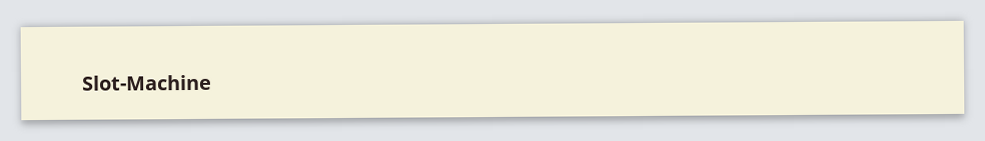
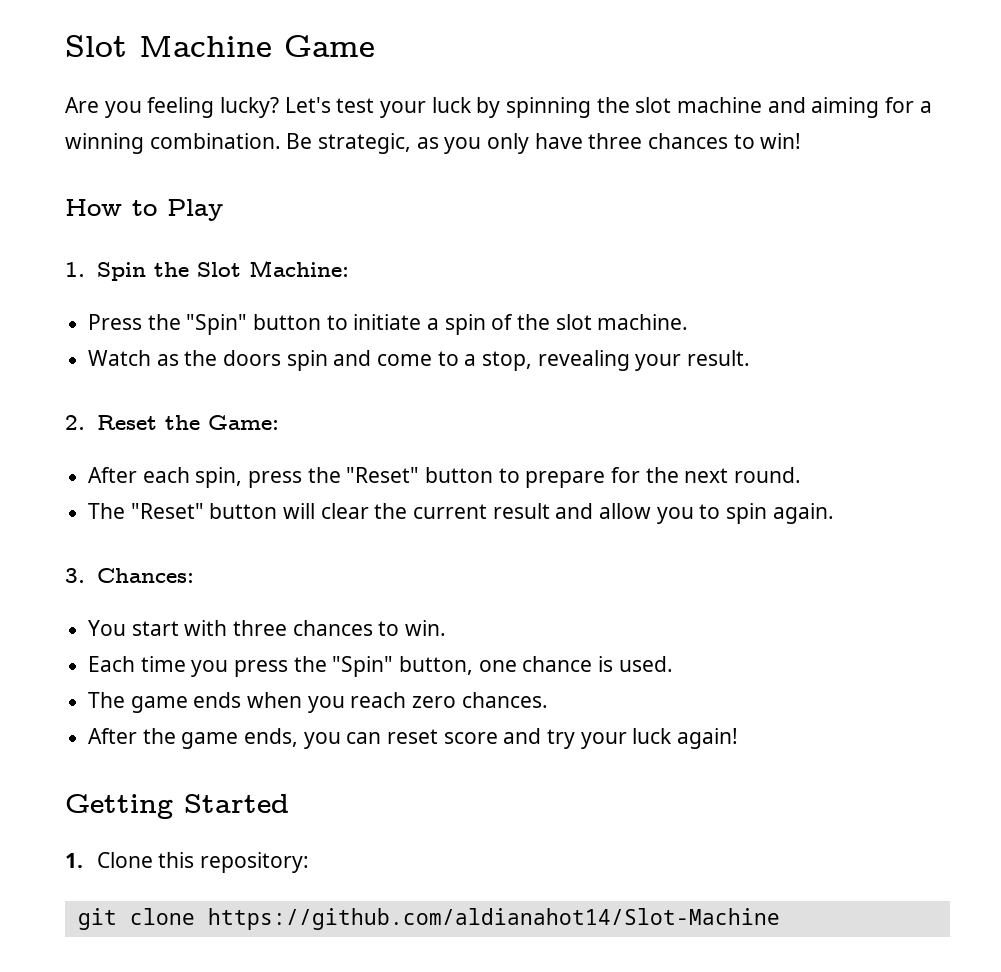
- Slot-Machine
+ Slot Machine Game
+ Are you feeling lucky? Let's test your luck by spinning the slot machine and aiming for a winning combination. Be strategic, as you only have three chances to win!
+ How to Play
+ 1. Spin the Slot Machine:
+ Press the "Spin" button to initiate a spin of the slot machine.
+ Watch as the doors spin and come to a stop, revealing your result.
+ 2. Reset the Game:
+ After each spin, press the "Reset" button to prepare for the next round.
+ The "Reset" button will clear the current result and allow you to spin again.
+ 3. Chances:
+ You start with three chances to win.
+ Each time you press the "Spin" button, one chance is used.
+ The game ends when you reach zero chances.
+ After the game ends, you can reset score and try your luck again!
+ Getting Started
+ 1. Clone this repository:
+ git clone https://github.com/aldianahot14/Slot-Machine

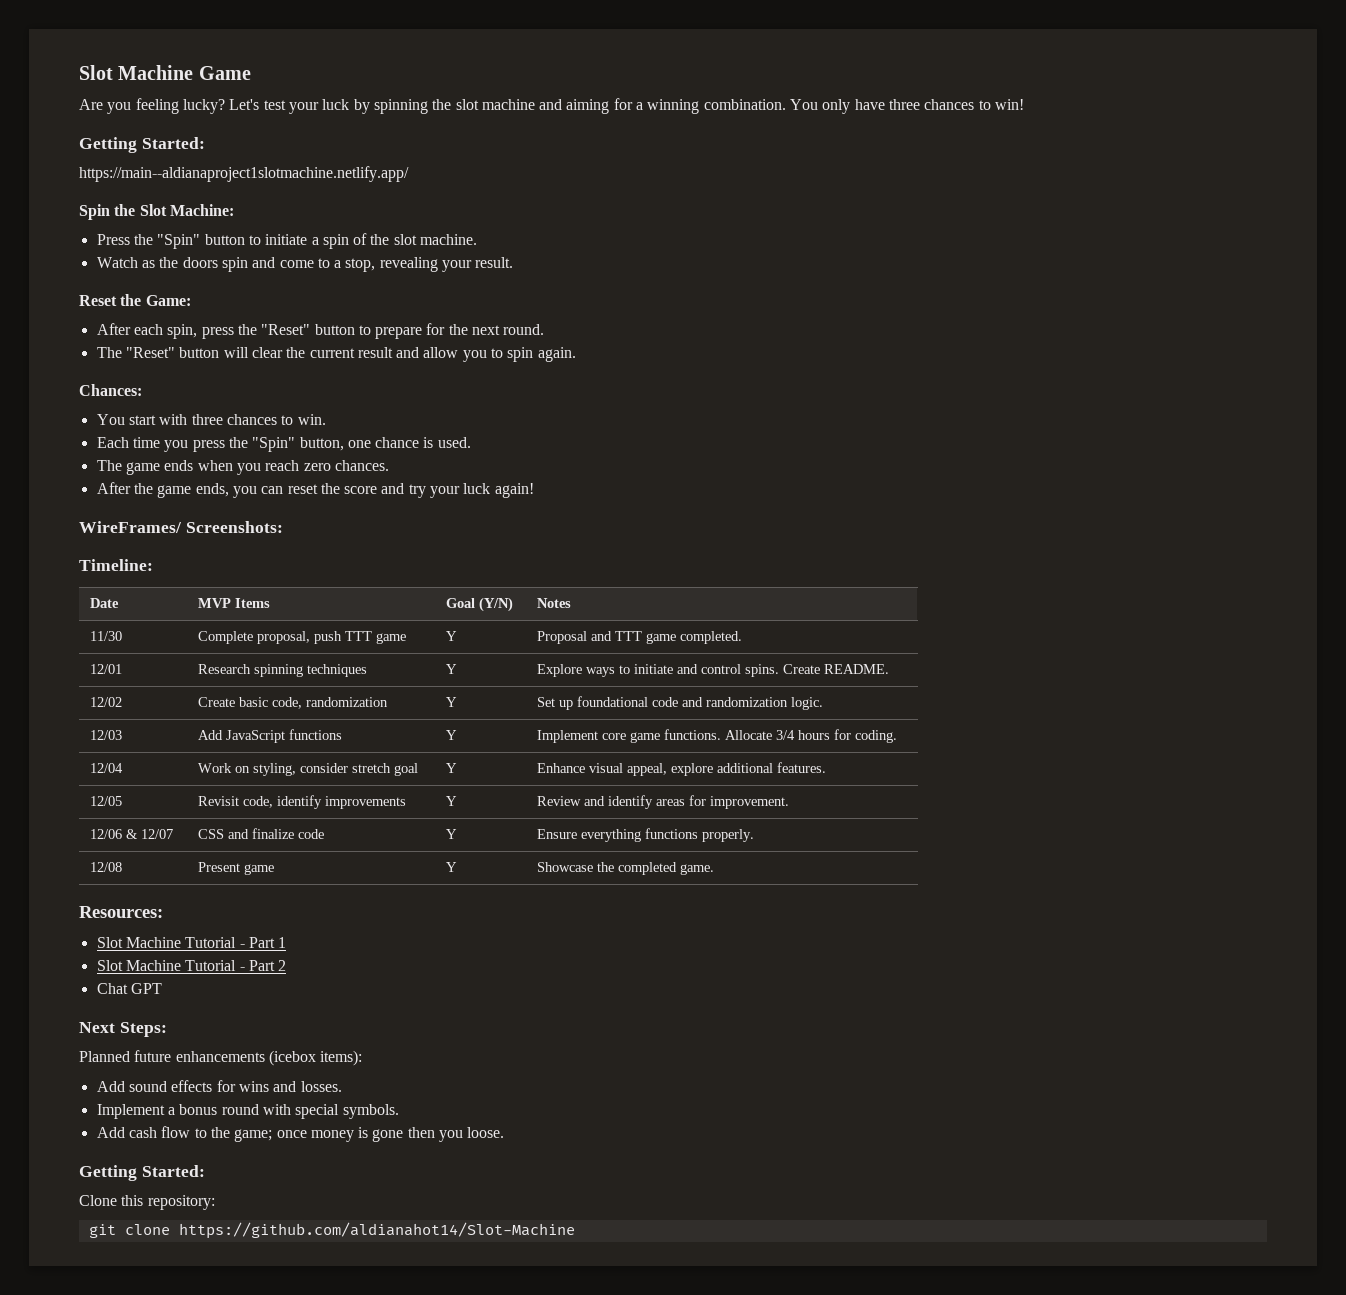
- Be strategic, as you only have three chances to win!
- How to Play
- 1. Spin the Slot Machine:
+ You only have three chances to win!
+ Getting Started:
+ https://main--aldianaproject1slotmachine.netlify.app/
+ Spin the Slot Machine:
- 2. Reset the Game:
+ Reset the Game:
- 3. Chances:
+ Chances:
- After the game ends, you can reset score and try your luck again!
+ After the game ends, you can reset the score and try your luck again!
- Getting Started
- 1. Clone this repository:
+ WireFrames/ Screenshots:
+ Timeline:
+ Date | MVP Items | Goal (Y/N) | Notes
+ 11/30 | Complete proposal, push TTT game | Y | Proposal and TTT game completed.
+ 12/01 | Research spinning techniques | Y | Explore ways to initiate and control spins. Create README.
+ 12/02 | Create basic code, randomization | Y | Set up foundational code and randomization logic.
+ 12/03 | Add JavaScript functions | Y | Implement core game functions. Allocate 3/4 hours for coding.
+ 12/04 | Work on styling, consider stretch goal | Y | Enhance visual appeal, explore additional features.
+ 12/05 | Revisit code, identify improvements | Y | Review and identify areas for improvement.
+ 12/06 & 12/07 | CSS and finalize code | Y | Ensure everything functions properly.
+ 12/08 | Present game | Y | Showcase the completed game.
+ Resources:
+ Slot Machine Tutorial - Part 1
+ Slot Machine Tutorial - Part 2
+ Chat GPT
+ Next Steps:
+ Planned future enhancements (icebox items):
+ Add sound effects for wins and losses.
+ Implement a bonus round with special symbols.
+ Add cash flow to the game; once money is gone then you loose.
+ Getting Started:
+ Clone this repository:

